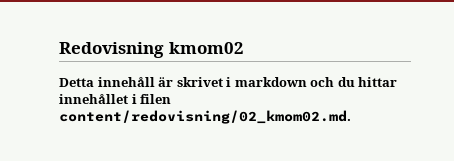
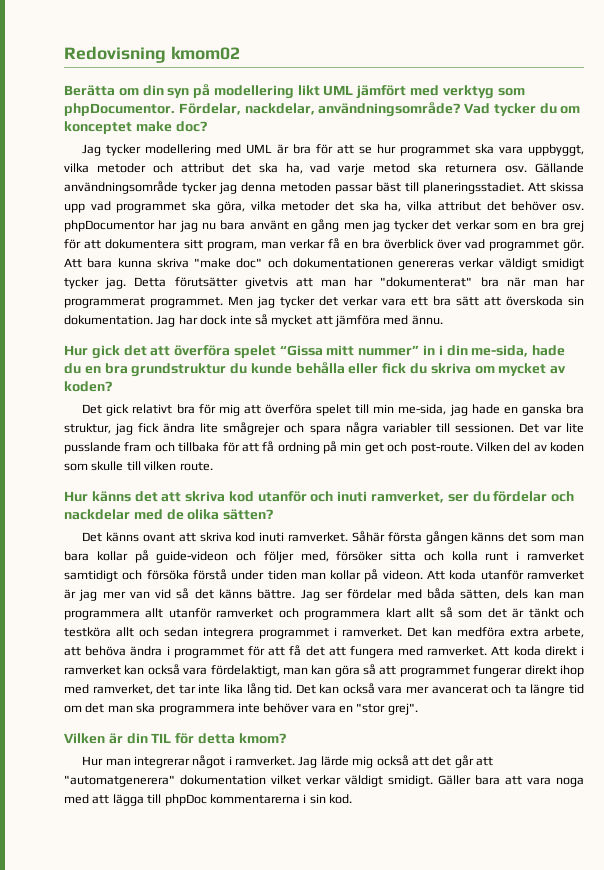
- Detta innehåll är skrivet i markdown och du hittar innehållet i filen content/redovisning/02_kmom02.md.
+ Berätta om din syn på modellering likt UML jämfört med verktyg som phpDocumentor. Fördelar, nackdelar, användningsområde? Vad tycker du om konceptet make doc?
+ Jag tycker modellering med UML är bra för att se hur programmet ska vara uppbyggt, vilka metoder och attribut det ska ha, vad varje metod ska returnera osv. Gällande användningsområde tycker jag denna metoden passar bäst till planeringsstadiet. Att skissa upp vad programmet ska göra, vilka metoder det ska ha, vilka attribut det behöver osv. phpDocumentor har jag nu bara använt en gång men jag tycker det verkar som en bra grej för att dokumentera sitt program, man verkar få en bra överblick över vad programmet gör. Att bara kunna skriva "make doc" och dokumentationen genereras verkar väldigt smidigt tycker jag. Detta förutsätter givetvis att man har "dokumenterat" bra när man har programmerat programmet. Men jag tycker det verkar vara ett bra sätt att överskoda sin dokumentation. Jag har dock inte så mycket att jämföra med ännu.
+ Hur gick det att överföra spelet “Gissa mitt nummer” in i din me-sida, hade du en bra grundstruktur du kunde behålla eller fick du skriva om mycket av koden?
+ Det gick relativt bra för mig att överföra spelet till min me-sida, jag hade en ganska bra struktur, jag fick ändra lite smågrejer och spara några variabler till sessionen. Det var lite pusslande fram och tillbaka för att få ordning på min get och post-route. Vilken del av koden som skulle till vilken route.
+ Hur känns det att skriva kod utanför och inuti ramverket, ser du fördelar och nackdelar med de olika sätten?
+ Det känns ovant att skriva kod inuti ramverket. Såhär första gången känns det som man bara kollar på guide-videon och följer med, försöker sitta och kolla runt i ramverket samtidigt och försöka förstå under tiden man kollar på videon. Att koda utanför ramverket är jag mer van vid så det känns bättre. Jag ser fördelar med båda sätten, dels kan man programmera allt utanför ramverket och programmera klart allt så som det är tänkt och testköra allt och sedan integrera programmet i ramverket. Det kan medföra extra arbete, att behöva ändra i programmet för att få det att fungera med ramverket. Att koda direkt i ramverket kan också vara fördelaktigt, man kan göra så att programmet fungerar direkt ihop med ramverket, det tar inte lika lång tid. Det kan också vara mer avancerat och ta längre tid om det man ska programmera inte behöver vara en "stor grej".
+ Vilken är din TIL för detta kmom?
+ Hur man integrerar något i ramverket. Jag lärde mig också att det går att "automatgenerera" dokumentation vilket verkar väldigt smidigt. Gäller bara att vara noga med att lägga till phpDoc kommentarerna i sin kod.

